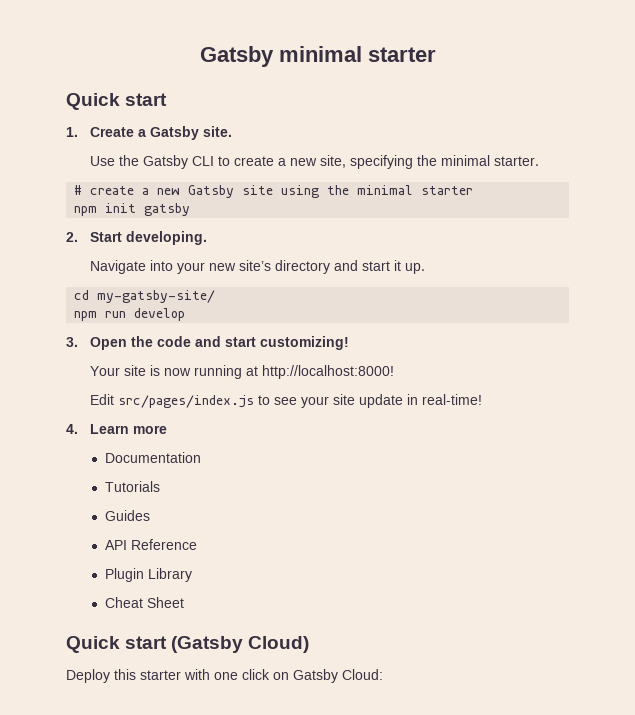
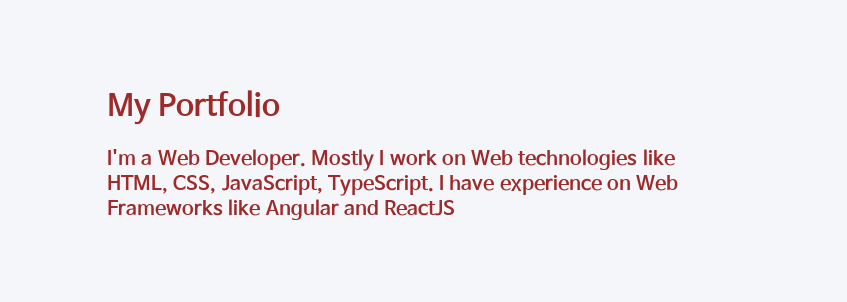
- Gatsby minimal starter
- Quick start
- 1. Create a Gatsby site.
- Use the Gatsby CLI to create a new site, specifying the minimal starter.
- # create a new Gatsby site using the minimal starter
- npm init gatsby
- 2. Start developing.
- Navigate into your new site’s directory and start it up.
- cd my-gatsby-site/
- npm run develop
- 3. Open the code and start customizing!
- Your site is now running at http://localhost:8000!
- Edit src/pages/index.js to see your site update in real-time!
- 4. Learn more
- Documentation
- Tutorials
- Guides
- API Reference
- Plugin Library
- Cheat Sheet
- Quick start (Gatsby Cloud)
- Deploy this starter with one click on Gatsby Cloud:
+ My Portfolio
+ I'm a Web Developer. Mostly I work on Web technologies like HTML, CSS, JavaScript, TypeScript. I have experience on Web Frameworks like Angular and ReactJS

